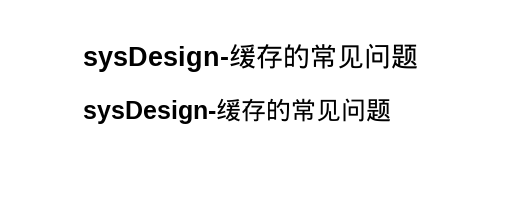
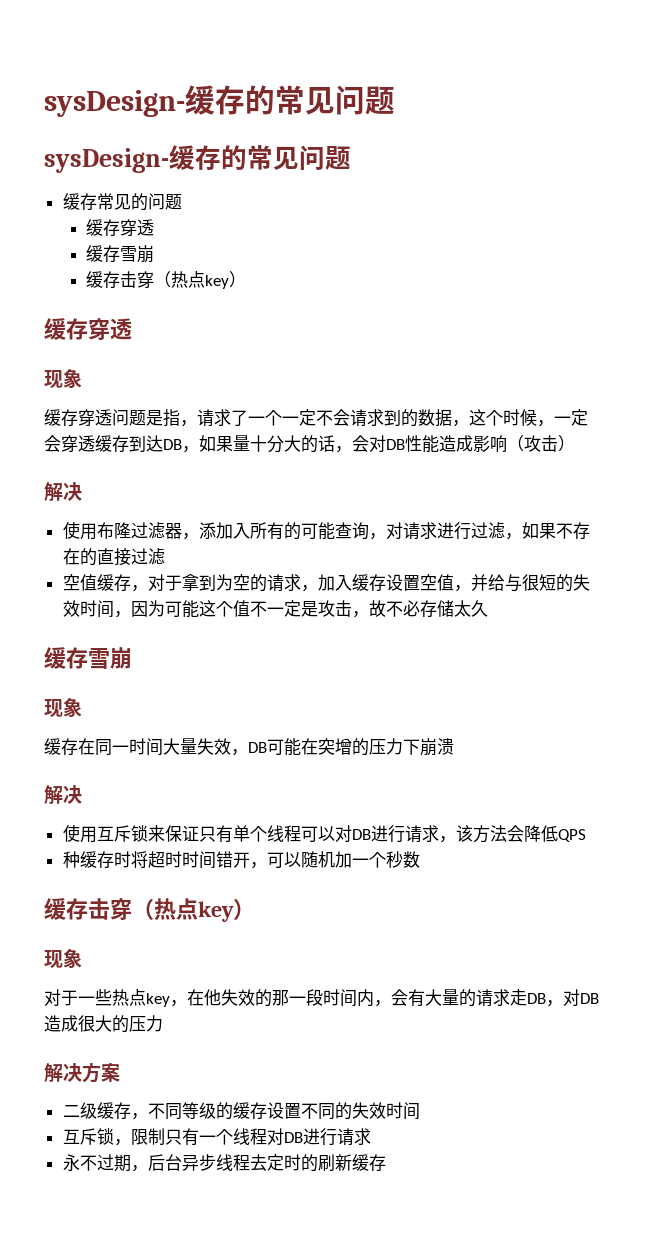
+ 缓存常见的问题
+ 缓存穿透
+ 缓存雪崩
+ 缓存击穿（热点key）
+ 缓存穿透
+ 现象
+ 缓存穿透问题是指，请求了一个一定不会请求到的数据，这个时候，一定会穿透缓存到达DB，如果量十分大的话，会对DB性能造成影响（攻击）
+ 解决
+ 使用布隆过滤器，添加入所有的可能查询，对请求进行过滤，如果不存在的直接过滤
+ 空值缓存，对于拿到为空的请求，加入缓存设置空值，并给与很短的失效时间，因为可能这个值不一定是攻击，故不必存储太久
+ 缓存雪崩
+ 现象
+ 缓存在同一时间大量失效，DB可能在突增的压力下崩溃
+ 解决
+ 使用互斥锁来保证只有单个线程可以对DB进行请求，该方法会降低QPS
+ 种缓存时将超时时间错开，可以随机加一个秒数
+ 缓存击穿（热点key）
+ 现象
+ 对于一些热点key，在他失效的那一段时间内，会有大量的请求走DB，对DB造成很大的压力
+ 解决方案
+ 二级缓存，不同等级的缓存设置不同的失效时间
+ 互斥锁，限制只有一个线程对DB进行请求
+ 永不过期，后台异步线程去定时的刷新缓存

